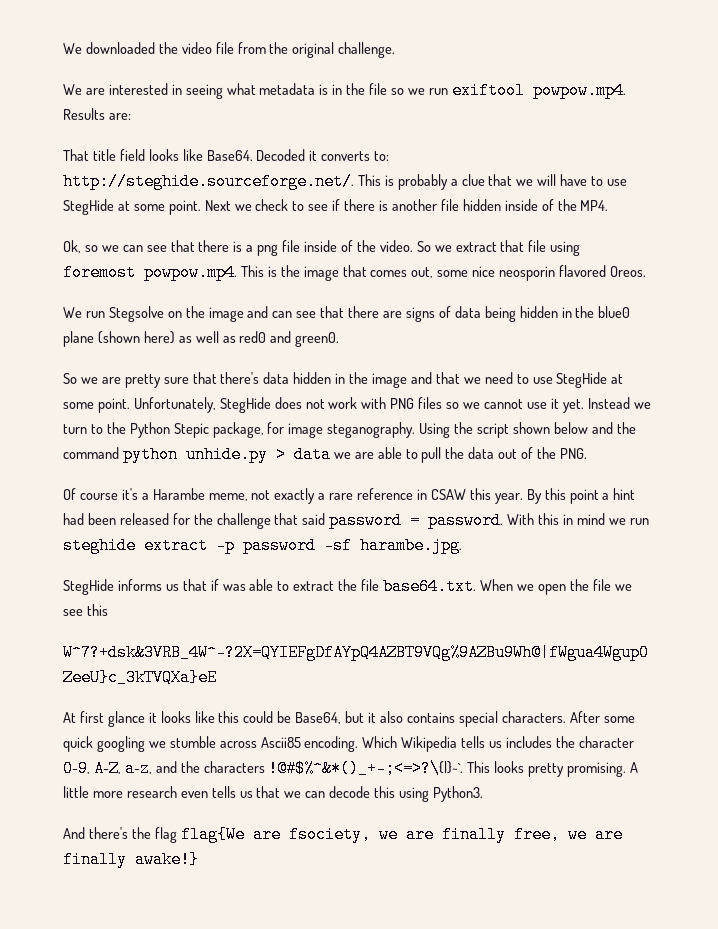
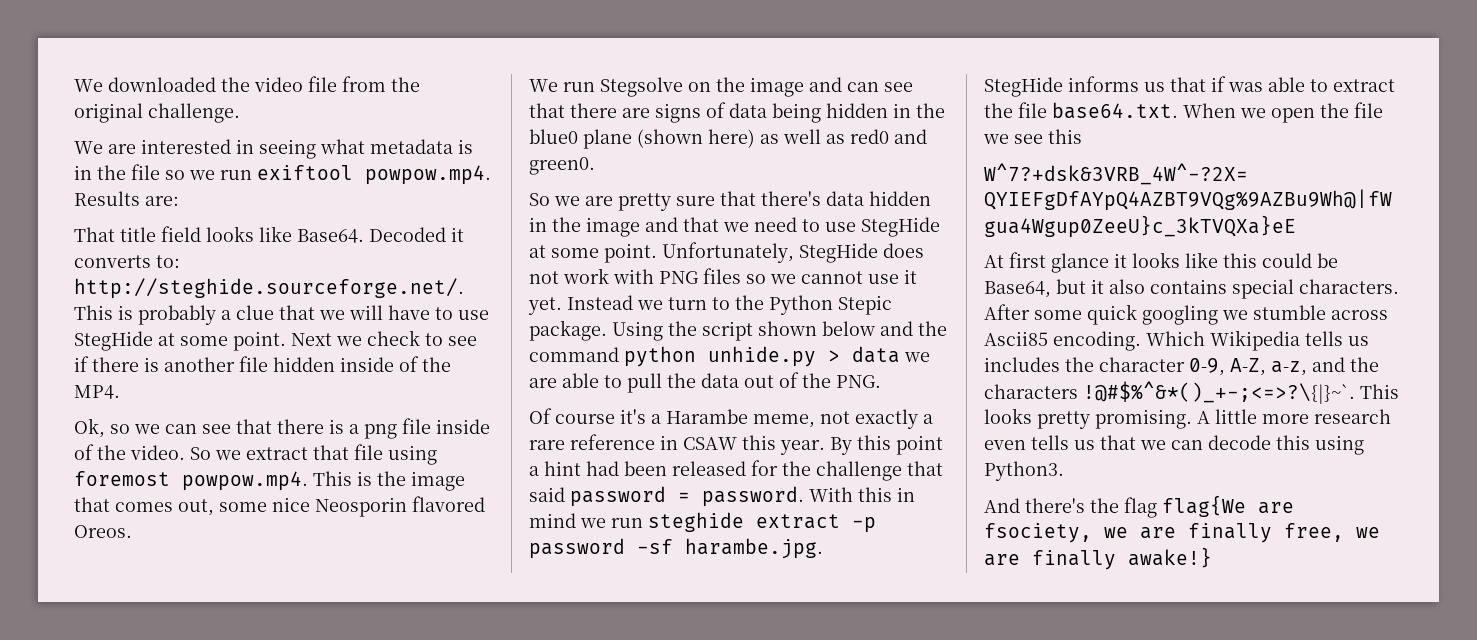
- So we extract that file using foremost powpow.mp4. This is the image that comes out, some nice neosporin flavored Oreos.
+ So we extract that file using foremost powpow.mp4. This is the image that comes out, some nice Neosporin flavored Oreos.
- Instead we turn to the Python Stepic package, for image steganography.
+ Instead we turn to the Python Stepic package.

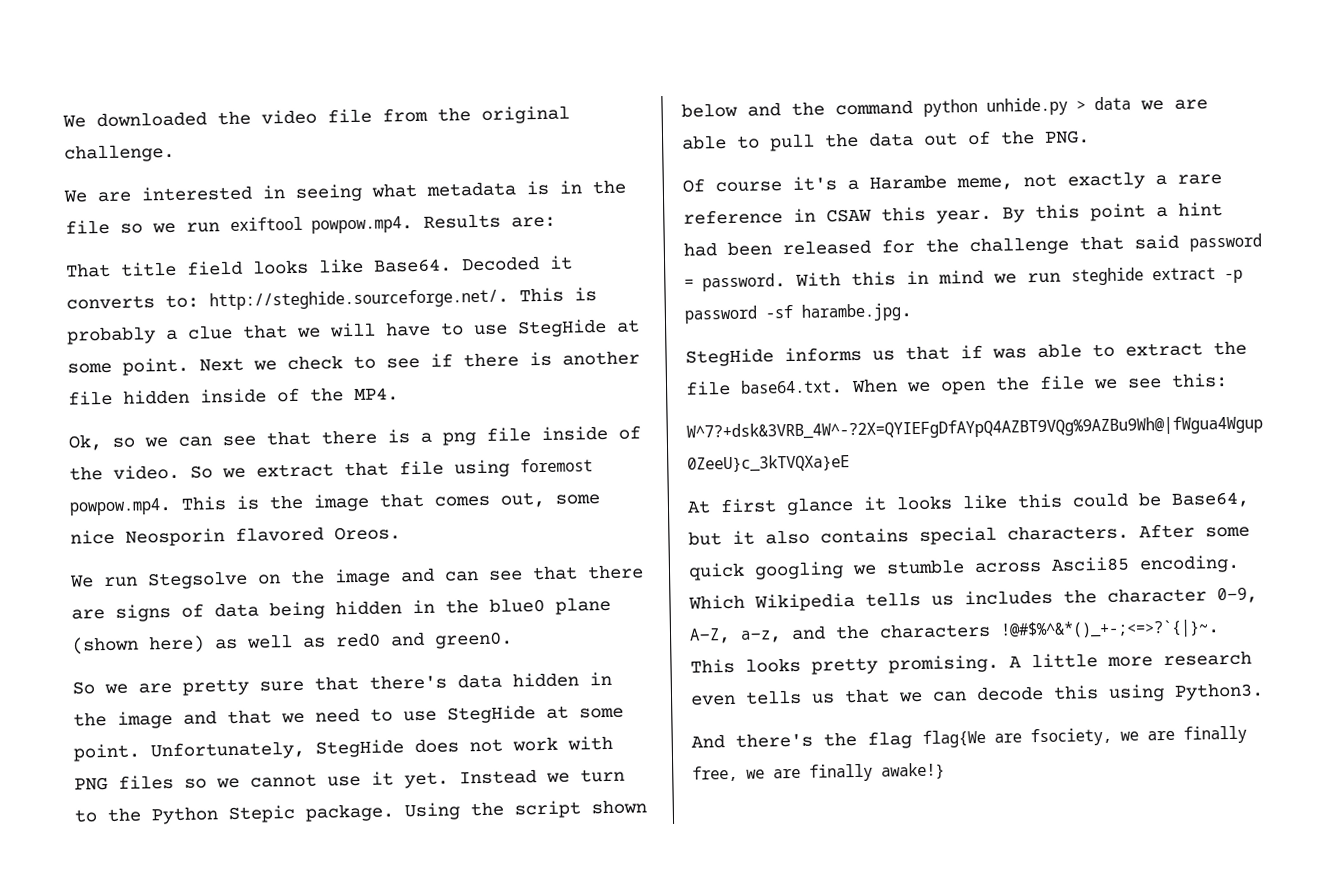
- StegHide informs us that if was able to extract the file base64.txt. When we open the file we see this
+ StegHide informs us that if was able to extract the file base64.txt. When we open the file we see this:
- Which Wikipedia tells us includes the character 0-9, A-Z, a-z, and the characters !@#$%^&*()_+-;<=>?\{|}~`.
+ Which Wikipedia tells us includes the character 0-9, A-Z, a-z, and the characters !@#$%^&*()_+-;<=>?`{|}~.

